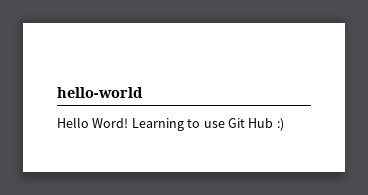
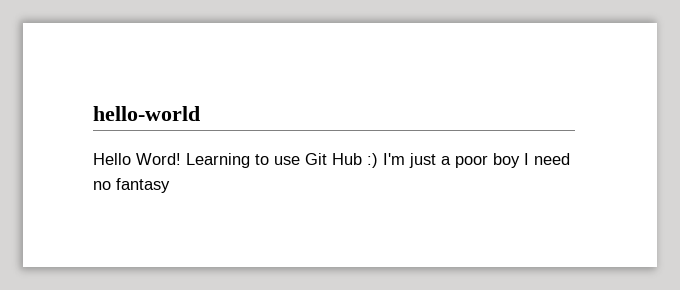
- Learning to use Git Hub :)
+ Learning to use Git Hub :) I'm just a poor boy I need no fantasy

